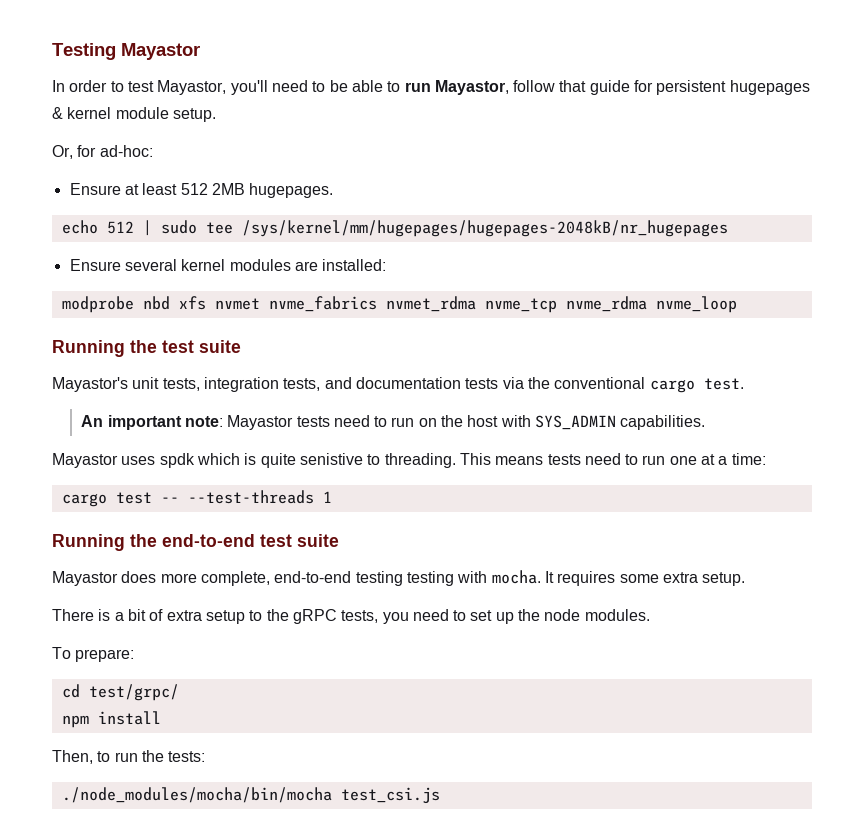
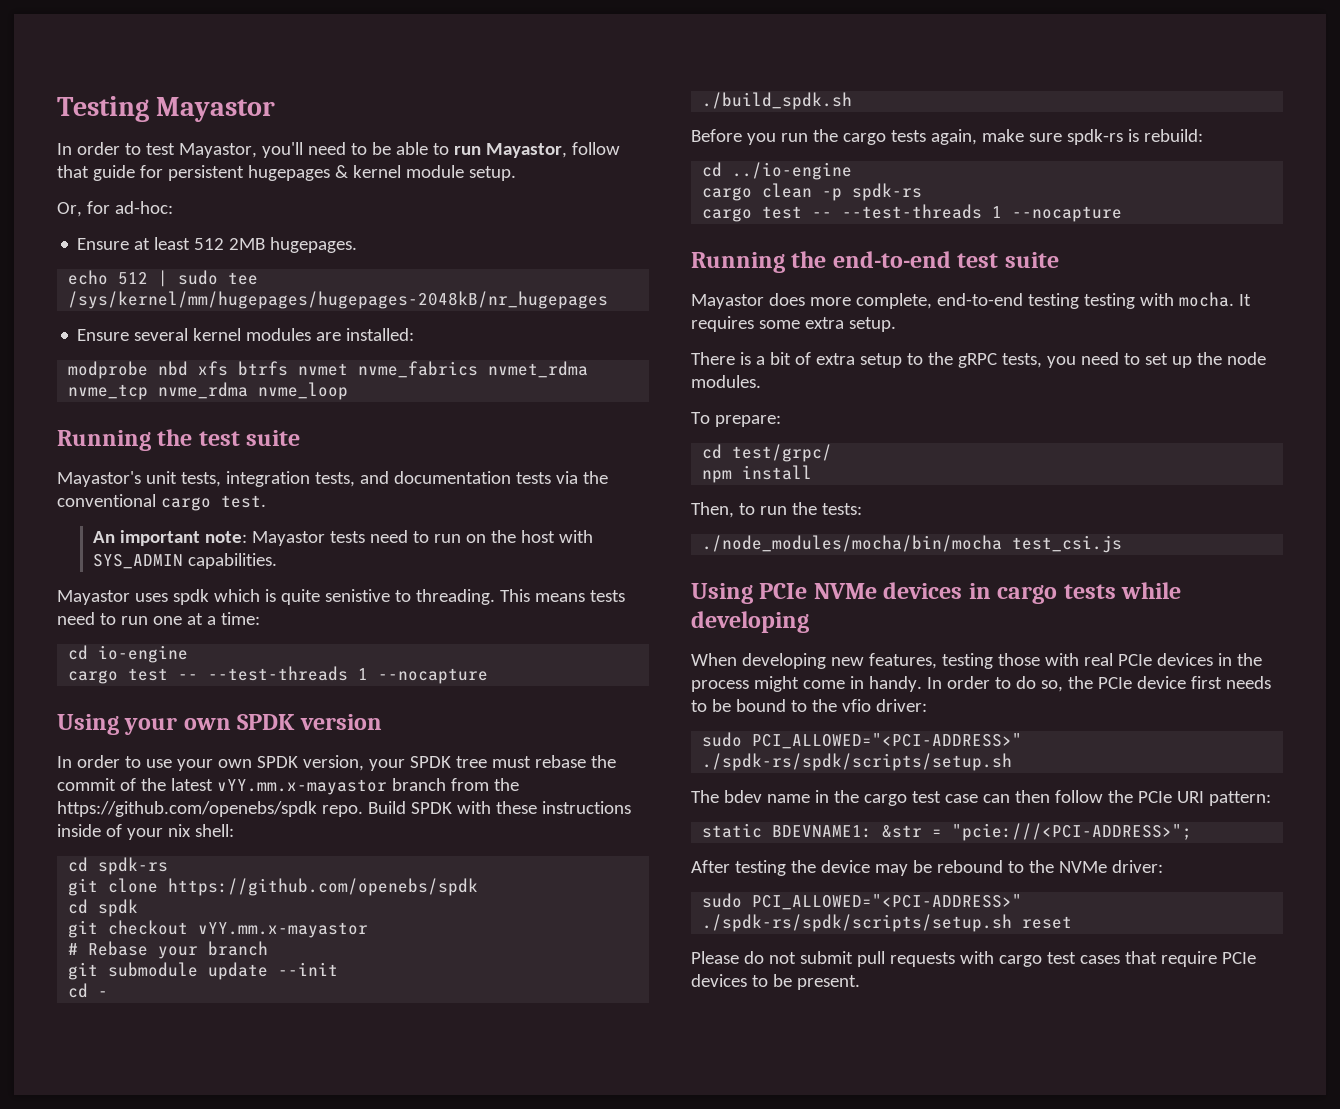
- modprobe nbd xfs nvmet nvme_fabrics nvmet_rdma nvme_tcp nvme_rdma nvme_loop
+ modprobe nbd xfs btrfs nvmet nvme_fabrics nvmet_rdma nvme_tcp nvme_rdma nvme_loop
- cargo test -- --test-threads 1
+ cd io-engine
+ cargo test -- --test-threads 1 --nocapture
+ Using your own SPDK version
+ In order to use your own SPDK version, your SPDK tree must rebase the commit of the latest vYY.mm.x-mayastor branch from the https://github.com/openebs/spdk repo. Build SPDK with these instructions inside of your nix shell:
+ cd spdk-rs
+ git clone https://github.com/openebs/spdk
+ cd spdk
+ git checkout vYY.mm.x-mayastor
+ # Rebase your branch
+ git submodule update --init
+ cd -
+ ./build_spdk.sh
+ Before you run the cargo tests again, make sure spdk-rs is rebuild:
+ cd ../io-engine
+ cargo clean -p spdk-rs
+ cargo test -- --test-threads 1 --nocapture
+ Using PCIe NVMe devices in cargo tests while developing
+ When developing new features, testing those with real PCIe devices in the process might come in handy. In order to do so, the PCIe device first needs to be bound to the vfio driver:
+ sudo PCI_ALLOWED="<PCI-ADDRESS>" ./spdk-rs/spdk/scripts/setup.sh
+ The bdev name in the cargo test case can then follow the PCIe URI pattern:
+ static BDEVNAME1: &str = "pcie:///<PCI-ADDRESS>";
+ After testing the device may be rebound to the NVMe driver:
+ sudo PCI_ALLOWED="<PCI-ADDRESS>" ./spdk-rs/spdk/scripts/setup.sh reset
+ Please do not submit pull requests with cargo test cases that require PCIe devices to be present.

